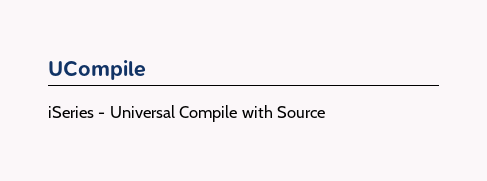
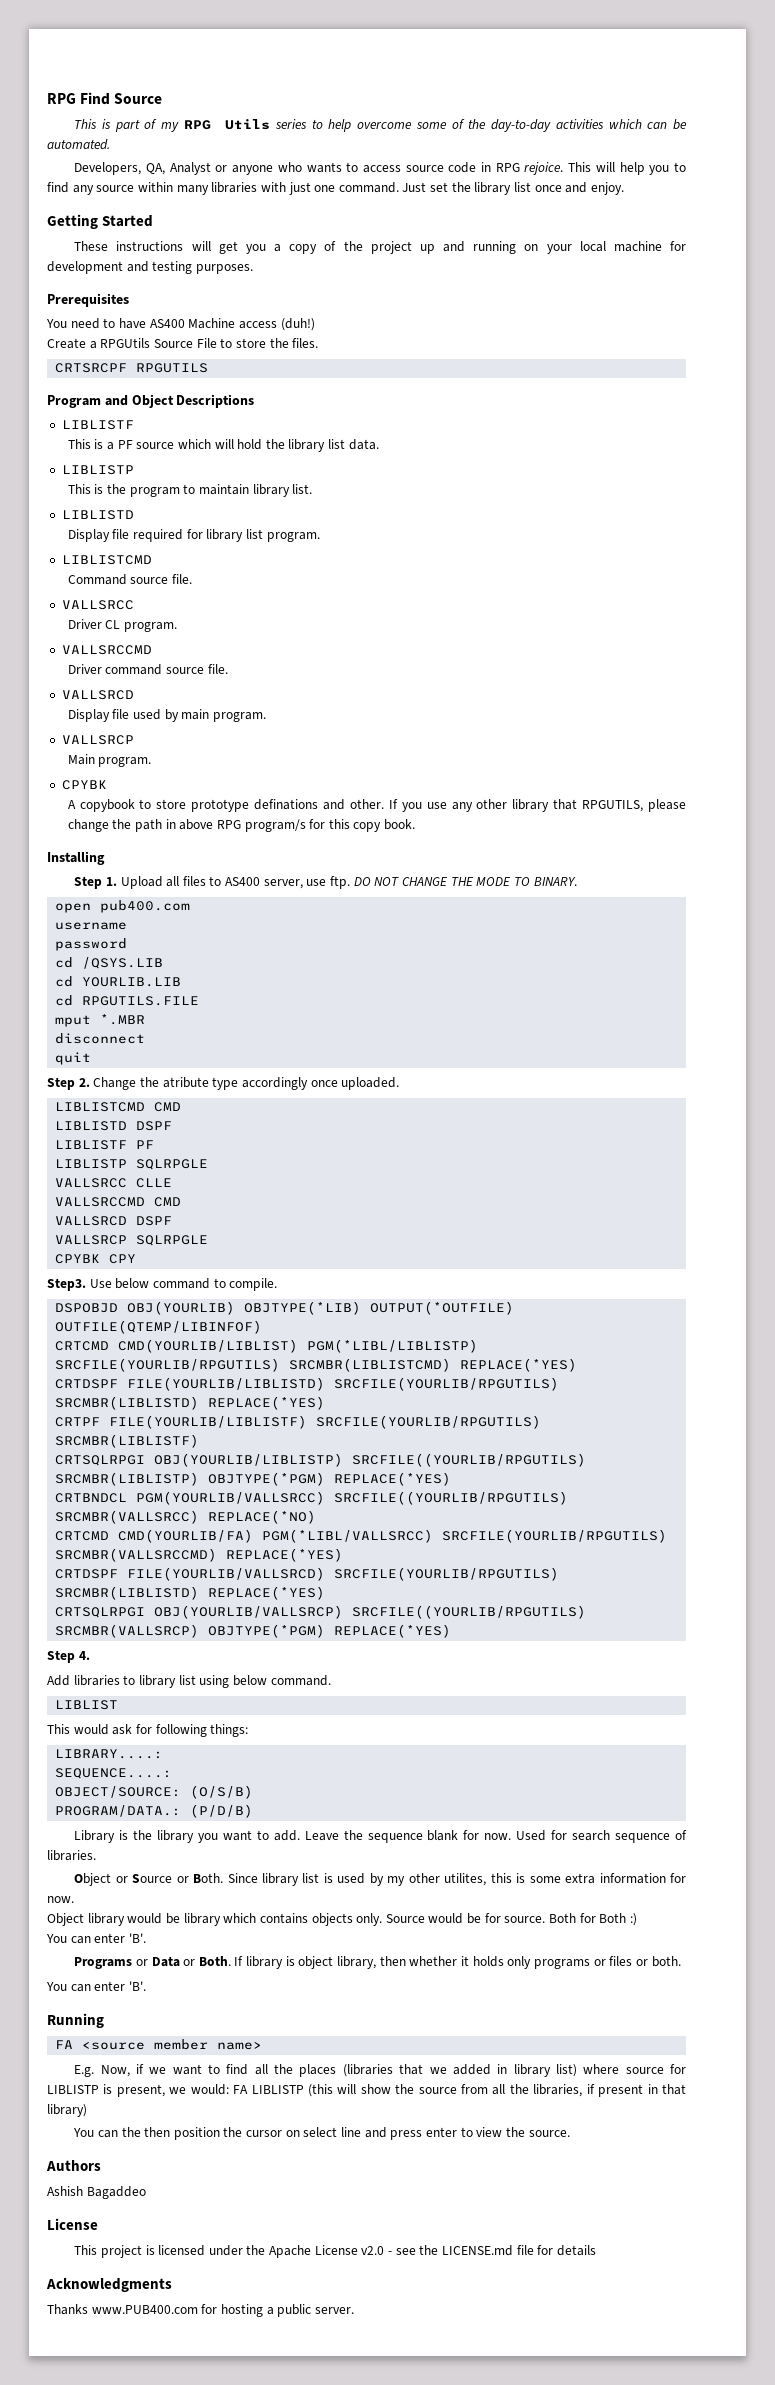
- UCompile
- iSeries - Universal Compile with Source
+ RPG Find Source
+ This is part of my RPG Utils series to help overcome some of the day-to-day activities which can be automated.
+ Developers, QA, Analyst or anyone who wants to access source code in RPG rejoice. This will help you to find any source within many libraries with just one command. Just set the library list once and enjoy.
+ Getting Started
+ These instructions will get you a copy of the project up and running on your local machine for development and testing purposes.
+ Prerequisites
+ You need to have AS400 Machine access (duh!)
+ Create a RPGUtils Source File to store the files.
+ CRTSRCPF RPGUTILS
+ Program and Object Descriptions
+ LIBLISTF
+ This is a PF source which will hold the library list data.
+ LIBLISTP
+ This is the program to maintain library list.
+ LIBLISTD
+ Display file required for library list program.
+ LIBLISTCMD
+ Command source file.
+ VALLSRCC
+ Driver CL program.
+ VALLSRCCMD
+ Driver command source file.
+ VALLSRCD
+ Display file used by main program.
+ VALLSRCP
+ Main program.
+ CPYBK
+ A copybook to store prototype definations and other. If you use any other library that RPGUTILS, please change the path in above RPG program/s for this copy book.
+ Installing
+ Step 1. Upload all files to AS400 server, use ftp. DO NOT CHANGE THE MODE TO BINARY.
+ open pub400.com
+ username
+ password
+ cd /QSYS.LIB
+ cd YOURLIB.LIB
+ cd RPGUTILS.FILE
+ mput *.MBR
+ disconnect
+ quit
+ Step 2. Change the atribute type accordingly once uploaded.
+ LIBLISTCMD CMD
+ LIBLISTD DSPF
+ LIBLISTF PF
+ LIBLISTP SQLRPGLE
+ VALLSRCC CLLE
+ VALLSRCCMD CMD
+ VALLSRCD DSPF
+ VALLSRCP SQLRPGLE
+ CPYBK CPY
+ Step3. Use below command to compile.
+ DSPOBJD OBJ(YOURLIB) OBJTYPE(*LIB) OUTPUT(*OUTFILE) OUTFILE(QTEMP/LIBINFOF)
+ CRTCMD CMD(YOURLIB/LIBLIST) PGM(*LIBL/LIBLISTP) SRCFILE(YOURLIB/RPGUTILS) SRCMBR(LIBLISTCMD) REPLACE(*YES)
+ CRTDSPF FILE(YOURLIB/LIBLISTD) SRCFILE(YOURLIB/RPGUTILS) SRCMBR(LIBLISTD) REPLACE(*YES)
+ CRTPF FILE(YOURLIB/LIBLISTF) SRCFILE(YOURLIB/RPGUTILS) SRCMBR(LIBLISTF)
+ CRTSQLRPGI OBJ(YOURLIB/LIBLISTP) SRCFILE((YOURLIB/RPGUTILS) SRCMBR(LIBLISTP) OBJTYPE(*PGM) REPLACE(*YES)
+ CRTBNDCL PGM(YOURLIB/VALLSRCC) SRCFILE((YOURLIB/RPGUTILS) SRCMBR(VALLSRCC) REPLACE(*NO)
+ CRTCMD CMD(YOURLIB/FA) PGM(*LIBL/VALLSRCC) SRCFILE(YOURLIB/RPGUTILS) SRCMBR(VALLSRCCMD) REPLACE(*YES)
+ CRTDSPF FILE(YOURLIB/VALLSRCD) SRCFILE(YOURLIB/RPGUTILS) SRCMBR(LIBLISTD) REPLACE(*YES)
+ CRTSQLRPGI OBJ(YOURLIB/VALLSRCP) SRCFILE((YOURLIB/RPGUTILS) SRCMBR(VALLSRCP) OBJTYPE(*PGM) REPLACE(*YES)
+ Step 4.
+ Add libraries to library list using below command.
+ LIBLIST
+ This would ask for following things:
+ LIBRARY....:
+ SEQUENCE....:
+ OBJECT/SOURCE: (O/S/B)
+ PROGRAM/DATA.: (P/D/B)
+ Library is the library you want to add. Leave the sequence blank for now. Used for search sequence of libraries.
+ Object or Source or Both. Since library list is used by my other utilites, this is some extra information for now.
+ Object library would be library which contains objects only. Source would be for source. Both for Both :)
+ You can enter 'B'.
+ Programs or Data or Both. If library is object library, then whether it holds only programs or files or both.
+ You can enter 'B'.
+ Running
+ FA <source member name>
+ E.g. Now, if we want to find all the places (libraries that we added in library list) where source for LIBLISTP is present, we would: FA LIBLISTP (this will show the source from all the libraries, if present in that library)
+ You can the then position the cursor on select line and press enter to view the source.
+ Authors
+ Ashish Bagaddeo
+ License
+ This project is licensed under the Apache License v2.0 - see the LICENSE.md file for details
+ Acknowledgments
+ Thanks www.PUB400.com for hosting a public server.

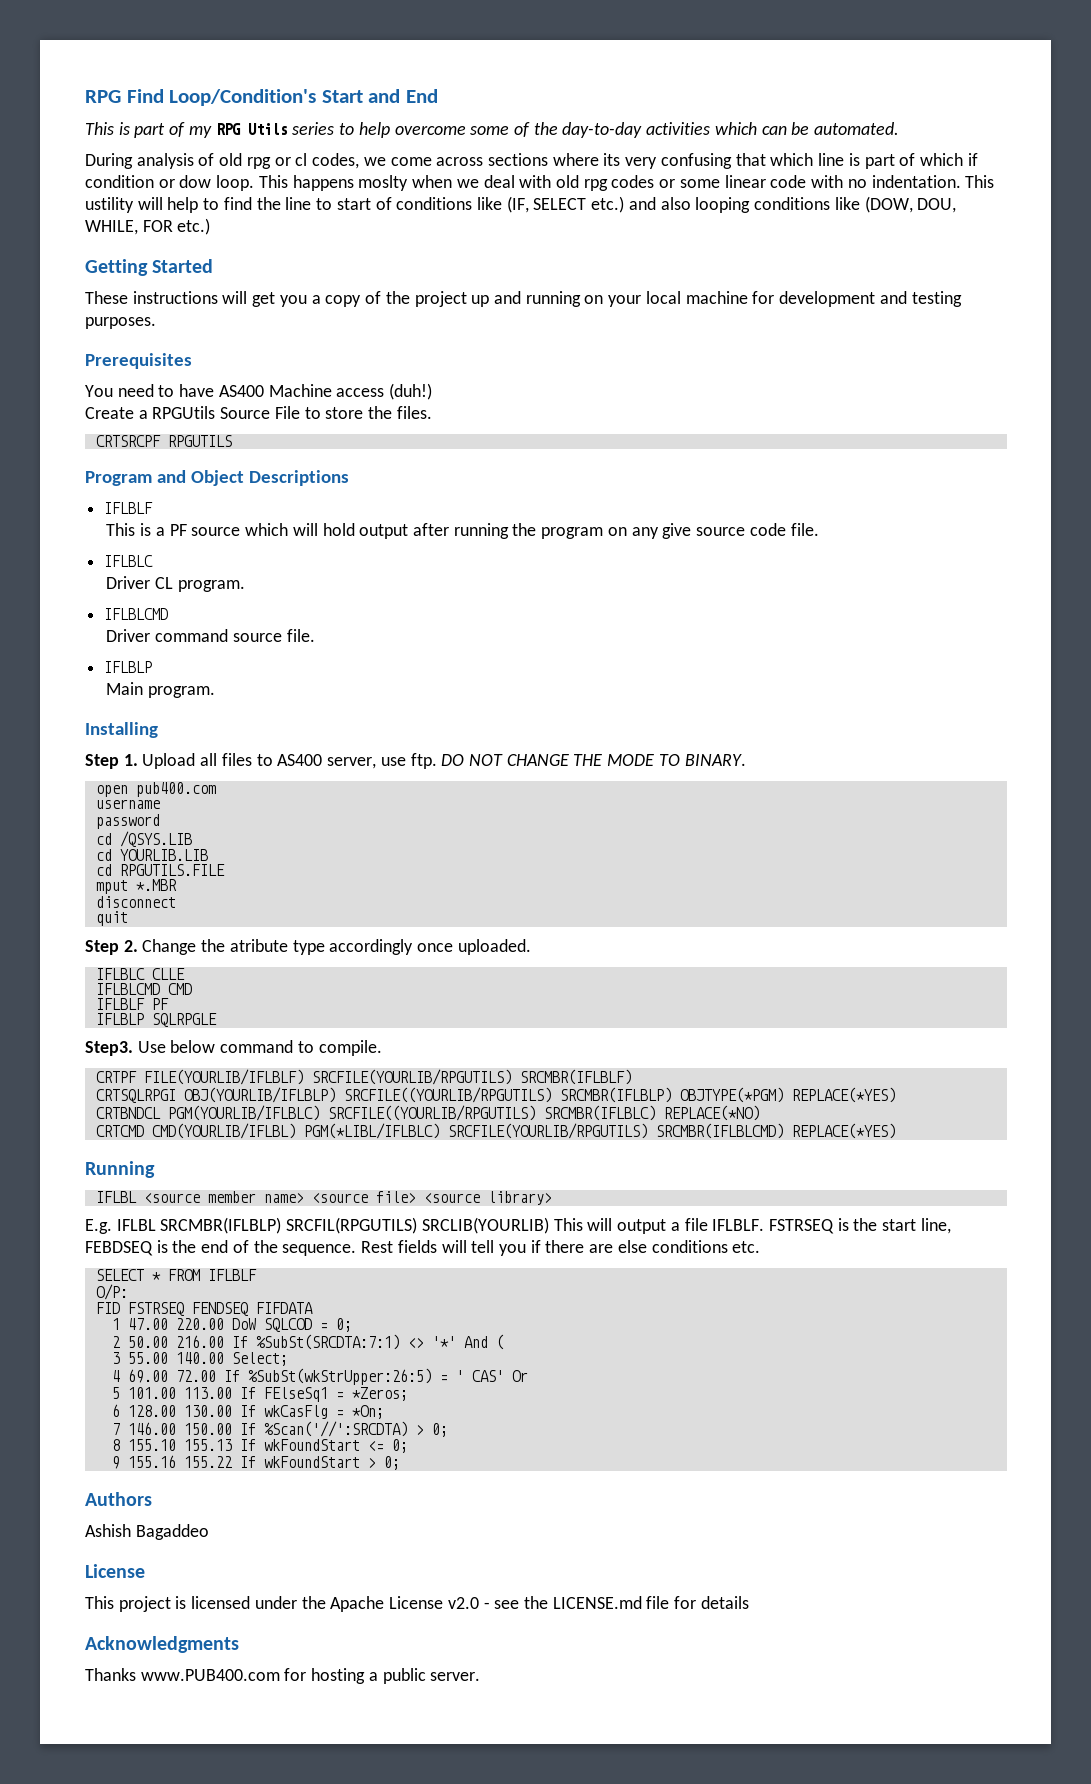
- RPG Find Source
+ RPG Find Loop/Condition's Start and End
- Developers, QA, Analyst or anyone who wants to access source code in RPG rejoice. This will help you to find any source within many libraries with just one command. Just set the library list once and enjoy.
+ During analysis of old rpg or cl codes, we come across sections where its very confusing that which line is part of which if condition or dow loop. This happens moslty when we deal with old rpg codes or some linear code with no indentation. This ustility will help to find the line to start of conditions like (IF, SELECT etc.) and also looping conditions like (DOW, DOU, WHILE, FOR etc.)
  Program and Object Descriptions
- LIBLISTF
+ IFLBLF
- This is a PF source which will hold the library list data.
- LIBLISTP
- This is the program to maintain library list.
- LIBLISTD
- Display file required for library list program.
- LIBLISTCMD
- Command source file.
- VALLSRCC
+ This is a PF source which will hold output after running the program on any give source code file.
+ IFLBLC
  Driver CL program.
- VALLSRCCMD
+ IFLBLCMD
  Driver command source file.
- VALLSRCD
- Display file used by main program.
- VALLSRCP
+ IFLBLP
  Main program.
- CPYBK
- A copybook to store prototype definations and other. If you use any other library that RPGUTILS, please change the path in above RPG program/s for this copy book.
- LIBLISTCMD CMD
- LIBLISTD DSPF
- LIBLISTF PF
+ IFLBLC CLLE
+ IFLBLCMD CMD
+ IFLBLF PF
- LIBLISTP SQLRPGLE
- VALLSRCC CLLE
- VALLSRCCMD CMD
- VALLSRCD DSPF
- VALLSRCP SQLRPGLE
- CPYBK CPY
+ IFLBLP SQLRPGLE
- DSPOBJD OBJ(YOURLIB) OBJTYPE(*LIB) OUTPUT(*OUTFILE) OUTFILE(QTEMP/LIBINFOF)
- CRTCMD CMD(YOURLIB/LIBLIST) PGM(*LIBL/LIBLISTP) SRCFILE(YOURLIB/RPGUTILS) SRCMBR(LIBLISTCMD) REPLACE(*YES)
- CRTDSPF FILE(YOURLIB/LIBLISTD) SRCFILE(YOURLIB/RPGUTILS) SRCMBR(LIBLISTD) REPLACE(*YES)
- CRTPF FILE(YOURLIB/LIBLISTF) SRCFILE(YOURLIB/RPGUTILS) SRCMBR(LIBLISTF)
- CRTSQLRPGI OBJ(YOURLIB/LIBLISTP) SRCFILE((YOURLIB/RPGUTILS) SRCMBR(LIBLISTP) OBJTYPE(*PGM) REPLACE(*YES)
+ CRTPF FILE(YOURLIB/IFLBLF) SRCFILE(YOURLIB/RPGUTILS) SRCMBR(IFLBLF)
+ CRTSQLRPGI OBJ(YOURLIB/IFLBLP) SRCFILE((YOURLIB/RPGUTILS) SRCMBR(IFLBLP) OBJTYPE(*PGM) REPLACE(*YES)
- CRTBNDCL PGM(YOURLIB/VALLSRCC) SRCFILE((YOURLIB/RPGUTILS) SRCMBR(VALLSRCC) REPLACE(*NO)
+ CRTBNDCL PGM(YOURLIB/IFLBLC) SRCFILE((YOURLIB/RPGUTILS) SRCMBR(IFLBLC) REPLACE(*NO)
- CRTCMD CMD(YOURLIB/FA) PGM(*LIBL/VALLSRCC) SRCFILE(YOURLIB/RPGUTILS) SRCMBR(VALLSRCCMD) REPLACE(*YES)
- CRTDSPF FILE(YOURLIB/VALLSRCD) SRCFILE(YOURLIB/RPGUTILS) SRCMBR(LIBLISTD) REPLACE(*YES)
- CRTSQLRPGI OBJ(YOURLIB/VALLSRCP) SRCFILE((YOURLIB/RPGUTILS) SRCMBR(VALLSRCP) OBJTYPE(*PGM) REPLACE(*YES)
- Step 4.
- Add libraries to library list using below command.
- LIBLIST
- This would ask for following things:
- LIBRARY....:
- SEQUENCE....:
- OBJECT/SOURCE: (O/S/B)
- PROGRAM/DATA.: (P/D/B)
- Library is the library you want to add. Leave the sequence blank for now. Used for search sequence of libraries.
- Object or Source or Both. Since library list is used by my other utilites, this is some extra information for now.
- Object library would be library which contains objects only. Source would be for source. Both for Both :)
- You can enter 'B'.
- Programs or Data or Both. If library is object library, then whether it holds only programs or files or both.
- You can enter 'B'.
+ CRTCMD CMD(YOURLIB/IFLBL) PGM(*LIBL/IFLBLC) SRCFILE(YOURLIB/RPGUTILS) SRCMBR(IFLBLCMD) REPLACE(*YES)
- FA <source member name>
- E.g. Now, if we want to find all the places (libraries that we added in library list) where source for LIBLISTP is present, we would: FA LIBLISTP (this will show the source from all the libraries, if present in that library)
- You can the then position the cursor on select line and press enter to view the source.
+ IFLBL <source member name> <source file> <source library>
+ E.g. IFLBL SRCMBR(IFLBLP) SRCFIL(RPGUTILS) SRCLIB(YOURLIB) This will output a file IFLBLF. FSTRSEQ is the start line, FEBDSEQ is the end of the sequence. Rest fields will tell you if there are else conditions etc.
+ SELECT * FROM IFLBLF
+ O/P:
+ FID FSTRSEQ FENDSEQ FIFDATA
+ 1 47.00 220.00 DoW SQLCOD = 0;
+ 2 50.00 216.00 If %SubSt(SRCDTA:7:1) <> '*' And (
+ 3 55.00 140.00 Select;
+ 4 69.00 72.00 If %SubSt(wkStrUpper:26:5) = ' CAS' Or
+ 5 101.00 113.00 If FElseSq1 = *Zeros;
+ 6 128.00 130.00 If wkCasFlg = *On;
+ 7 146.00 150.00 If %Scan('//':SRCDTA) > 0;
+ 8 155.10 155.13 If wkFoundStart <= 0;
+ 9 155.16 155.22 If wkFoundStart > 0;

